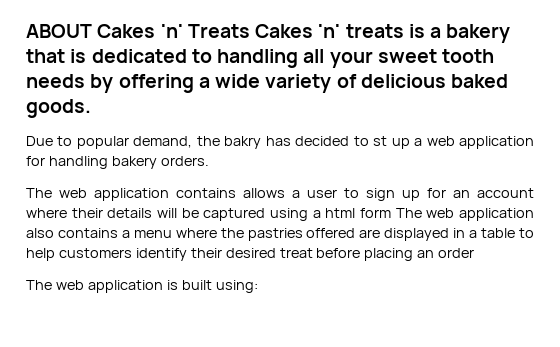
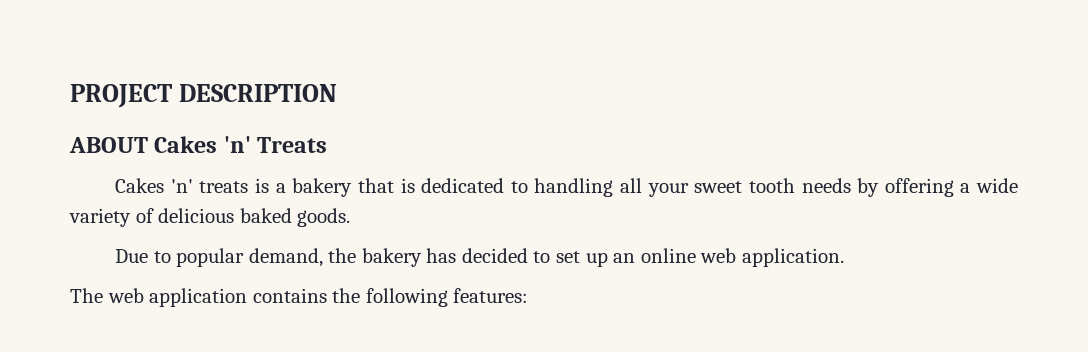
+ PROJECT DESCRIPTION
- ABOUT Cakes 'n' Treats Cakes 'n' treats is a bakery that is dedicated to handling all your sweet tooth needs by offering a wide variety of delicious baked goods.
+ ABOUT Cakes 'n' Treats
+ Cakes 'n' treats is a bakery that is dedicated to handling all your sweet tooth needs by offering a wide variety of delicious baked goods.
- Due to popular demand, the bakry has decided to st up a web application for handling bakery orders.
- The web application contains allows a user to sign up for an account where their details will be captured using a html form The web application also contains a menu where the pastries offered are displayed in a table to help customers identify their desired treat before placing an order
- The web application is built using:
+ Due to popular demand, the bakery has decided to set up an online web application.
+ The web application contains the following features:

